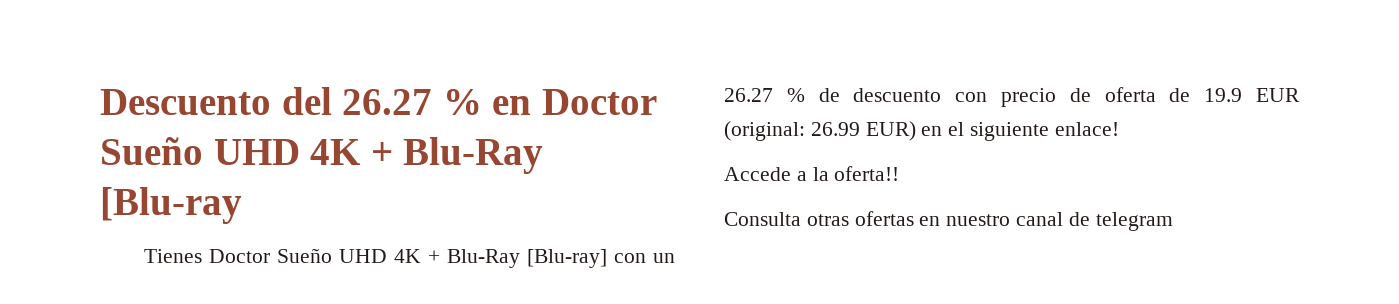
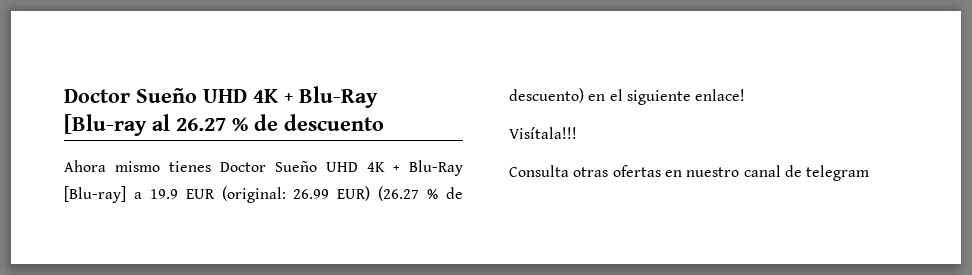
- Descuento del 26.27 % en Doctor Sueño UHD 4K + Blu-Ray [Blu-ray
- Tienes Doctor Sueño UHD 4K + Blu-Ray [Blu-ray] con un 26.27 % de descuento con precio de oferta de 19.9 EUR (original: 26.99 EUR) en el siguiente enlace!
+ Doctor Sueño UHD 4K + Blu-Ray [Blu-ray al 26.27 % de descuento
+ Ahora mismo tienes Doctor Sueño UHD 4K + Blu-Ray [Blu-ray] a 19.9 EUR (original: 26.99 EUR) (26.27 % de descuento) en el siguiente enlace!
- Accede a la oferta!!
+ Visítala!!!

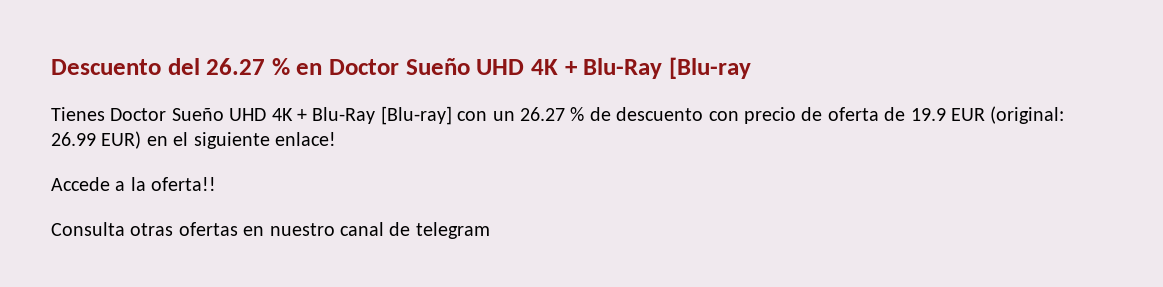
- Doctor Sueño UHD 4K + Blu-Ray [Blu-ray al 26.27 % de descuento
- Ahora mismo tienes Doctor Sueño UHD 4K + Blu-Ray [Blu-ray] a 19.9 EUR (original: 26.99 EUR) (26.27 % de descuento) en el siguiente enlace!
+ Descuento del 26.27 % en Doctor Sueño UHD 4K + Blu-Ray [Blu-ray
+ Tienes Doctor Sueño UHD 4K + Blu-Ray [Blu-ray] con un 26.27 % de descuento con precio de oferta de 19.9 EUR (original: 26.99 EUR) en el siguiente enlace!
- Visítala!!!
+ Accede a la oferta!!

